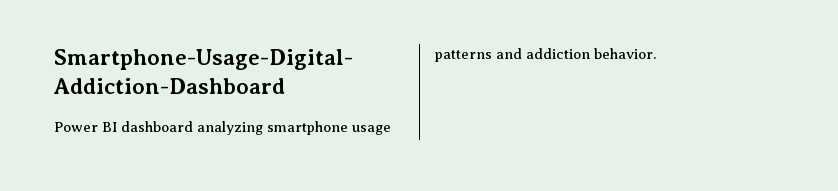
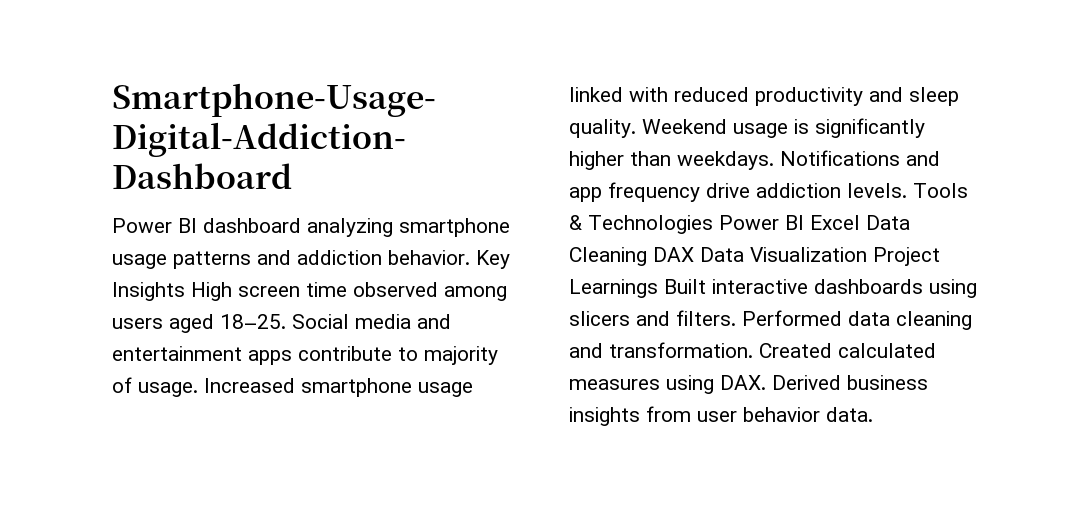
+ Key Insights High screen time observed among users aged 18–25. Social media and entertainment apps contribute to majority of usage. Increased smartphone usage linked with reduced productivity and sleep quality. Weekend usage is significantly higher than weekdays. Notifications and app frequency drive addiction levels. Tools & Technologies Power BI Excel Data Cleaning DAX Data Visualization Project Learnings Built interactive dashboards using slicers and filters. Performed data cleaning and transformation. Created calculated measures using DAX. Derived business insights from user behavior data.

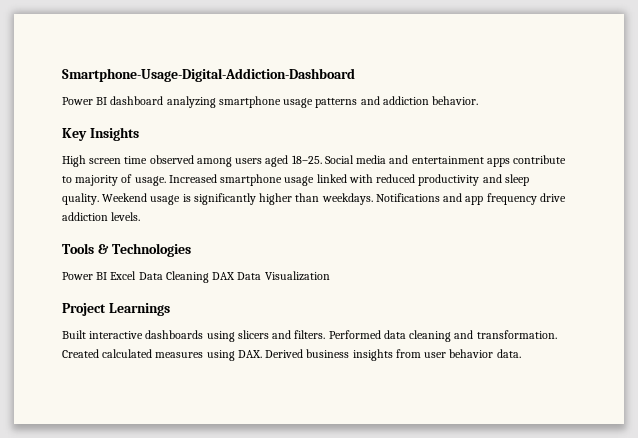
- Power BI dashboard analyzing smartphone usage patterns and addiction behavior. Key Insights High screen time observed among users aged 18–25.
+ Power BI dashboard analyzing smartphone usage patterns and addiction behavior.
+ Key Insights
+ High screen time observed among users aged 18–25.
- Notifications and app frequency drive addiction levels. Tools & Technologies Power BI Excel Data Cleaning DAX Data Visualization Project Learnings Built interactive dashboards using slicers and filters.
+ Notifications and app frequency drive addiction levels.
+ Tools & Technologies
+ Power BI Excel Data Cleaning DAX Data Visualization
+ Project Learnings
+ Built interactive dashboards using slicers and filters.

